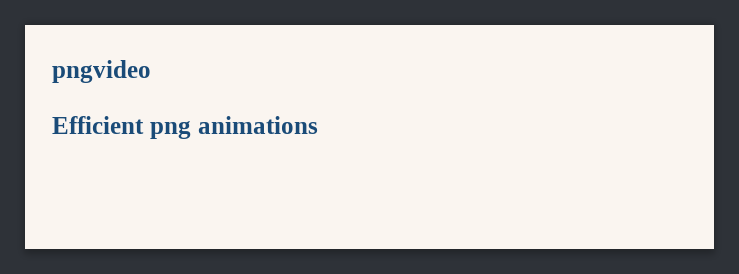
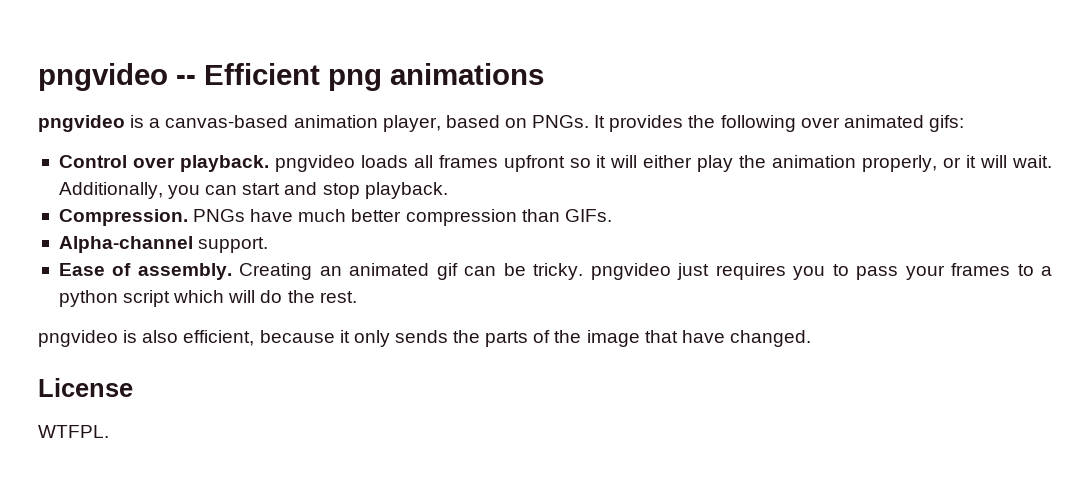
- pngvideo
- Efficient png animations
+ pngvideo -- Efficient png animations
+ pngvideo is a canvas-based animation player, based on PNGs. It provides the following over animated gifs:
+ Control over playback. pngvideo loads all frames upfront so it will either play the animation properly, or it will wait. Additionally, you can start and stop playback.
+ Compression. PNGs have much better compression than GIFs.
+ Alpha-channel support.
+ Ease of assembly. Creating an animated gif can be tricky. pngvideo just requires you to pass your frames to a python script which will do the rest.
+ pngvideo is also efficient, because it only sends the parts of the image that have changed.
+ License
+ WTFPL.

